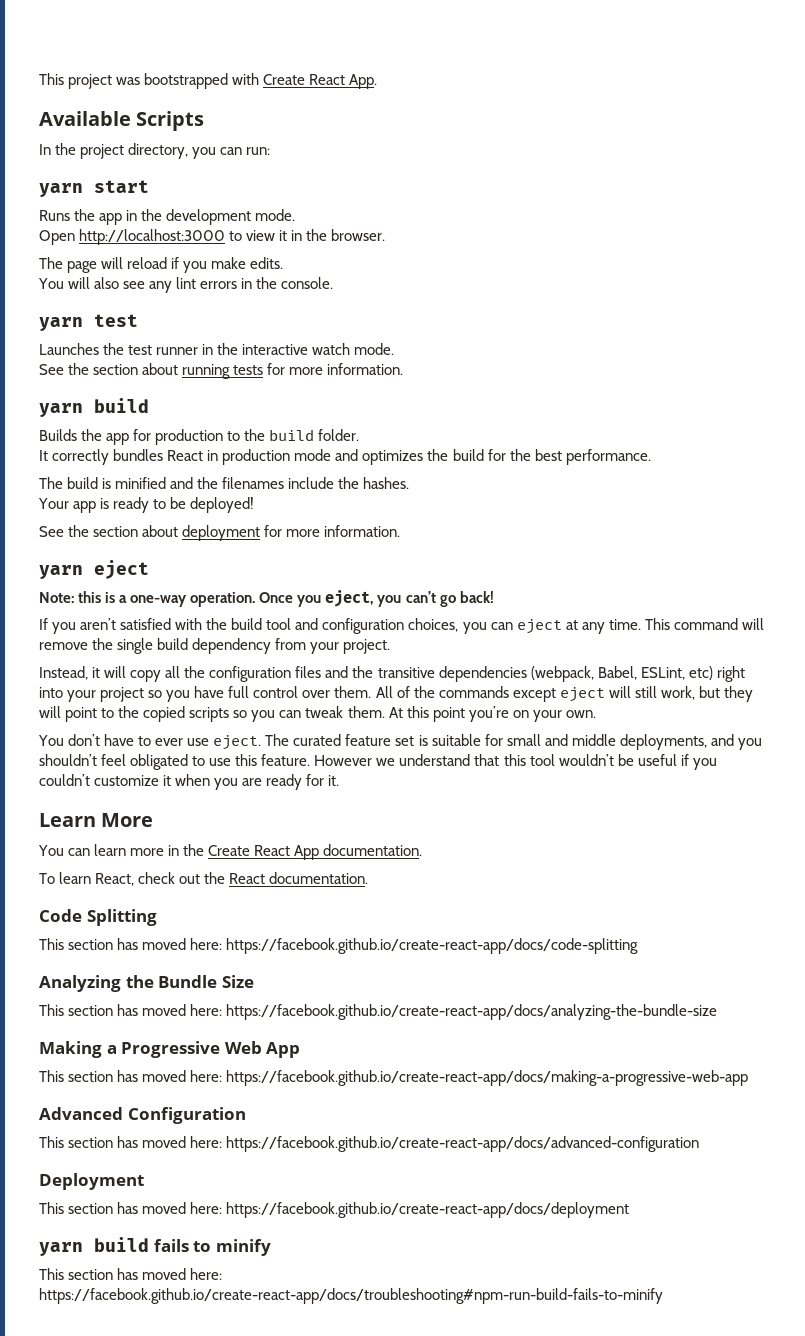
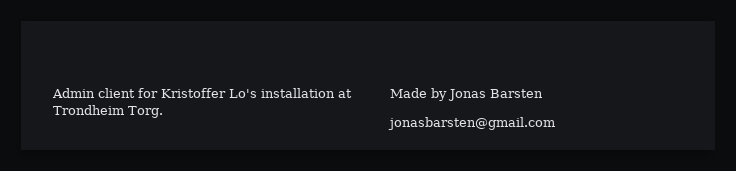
- This project was bootstrapped with Create React App.
- Available Scripts
- In the project directory, you can run:
- yarn start
- Runs the app in the development mode.
- Open http://localhost:3000 to view it in the browser.
- The page will reload if you make edits.
- You will also see any lint errors in the console.
- yarn test
- Launches the test runner in the interactive watch mode.
- See the section about running tests for more information.
- yarn build
- Builds the app for production to the build folder.
- It correctly bundles React in production mode and optimizes the build for the best performance.
- The build is minified and the filenames include the hashes.
- Your app is ready to be deployed!
- See the section about deployment for more information.
- yarn eject
- Note: this is a one-way operation. Once you eject, you can’t go back!
- If you aren’t satisfied with the build tool and configuration choices, you can eject at any time. This command will remove the single build dependency from your project.
- Instead, it will copy all the configuration files and the transitive dependencies (webpack, Babel, ESLint, etc) right into your project so you have full control over them. All of the commands except eject will still work, but they will point to the copied scripts so you can tweak them. At this point you’re on your own.
- You don’t have to ever use eject. The curated feature set is suitable for small and middle deployments, and you shouldn’t feel obligated to use this feature. However we understand that this tool wouldn’t be useful if you couldn’t customize it when you are ready for it.
- Learn More
- You can learn more in the Create React App documentation.
- To learn React, check out the React documentation.
- Code Splitting
- This section has moved here: https://facebook.github.io/create-react-app/docs/code-splitting
- Analyzing the Bundle Size
- This section has moved here: https://facebook.github.io/create-react-app/docs/analyzing-the-bundle-size
- Making a Progressive Web App
- This section has moved here: https://facebook.github.io/create-react-app/docs/making-a-progressive-web-app
- Advanced Configuration
- This section has moved here: https://facebook.github.io/create-react-app/docs/advanced-configuration
- Deployment
- This section has moved here: https://facebook.github.io/create-react-app/docs/deployment
- yarn build fails to minify
- This section has moved here: https://facebook.github.io/create-react-app/docs/troubleshooting#npm-run-build-fails-to-minify
+ Admin client for Kristoffer Lo's installation at Trondheim Torg.
+ Made by Jonas Barsten
+ jonasbarsten@gmail.com

